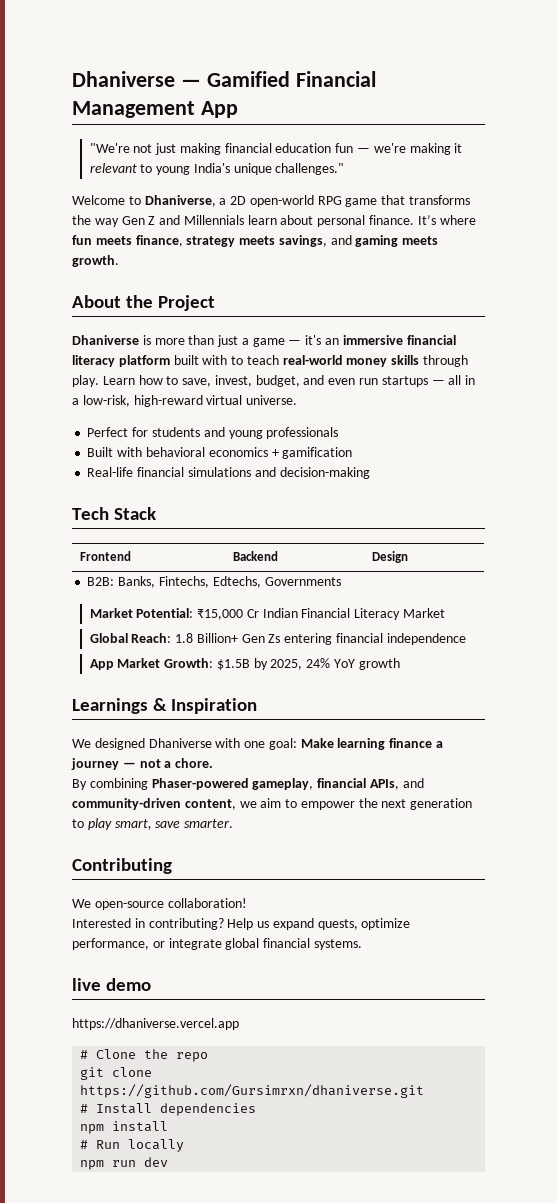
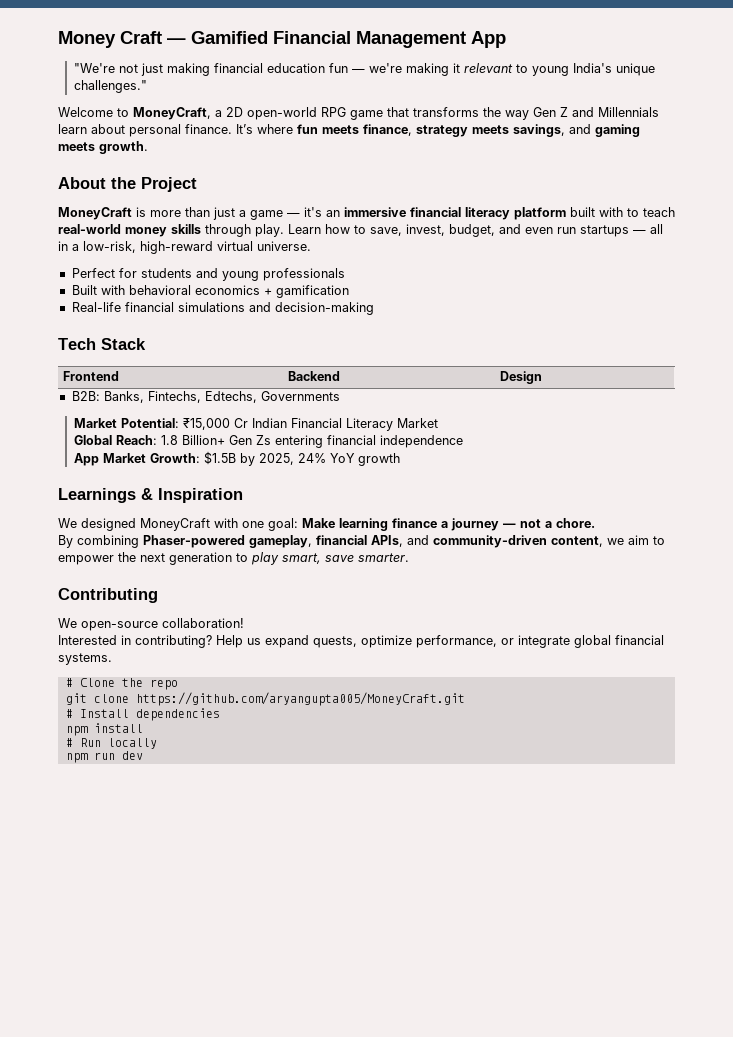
- Dhaniverse — Gamified Financial Management App
+ Money Craft — Gamified Financial Management App
- Welcome to Dhaniverse, a 2D open-world RPG game that transforms the way Gen Z and Millennials learn about personal finance.
+ Welcome to MoneyCraft, a 2D open-world RPG game that transforms the way Gen Z and Millennials learn about personal finance.
- Dhaniverse is more than just a game — it's an immersive financial literacy platform built with to teach real-world money skills through play.
+ MoneyCraft is more than just a game — it's an immersive financial literacy platform built with to teach real-world money skills through play.
- We designed Dhaniverse with one goal: Make learning finance a journey — not a chore.
+ We designed MoneyCraft with one goal: Make learning finance a journey — not a chore.
- live demo
- https://dhaniverse.vercel.app
- git clone https://github.com/Gursimrxn/dhaniverse.git
+ git clone https://github.com/aryangupta005/MoneyCraft.git

